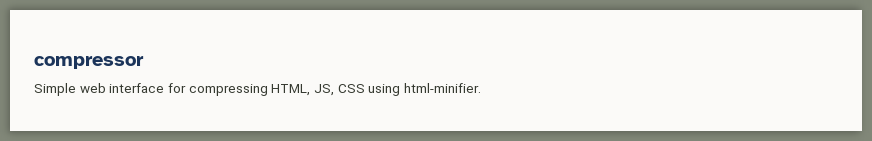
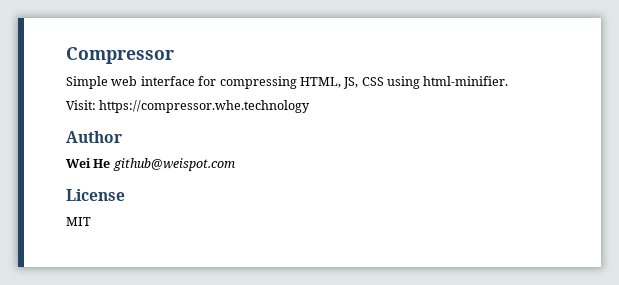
- compressor
+ Compressor
+ Visit: https://compressor.whe.technology
+ Author
+ Wei He github@weispot.com
+ License
+ MIT

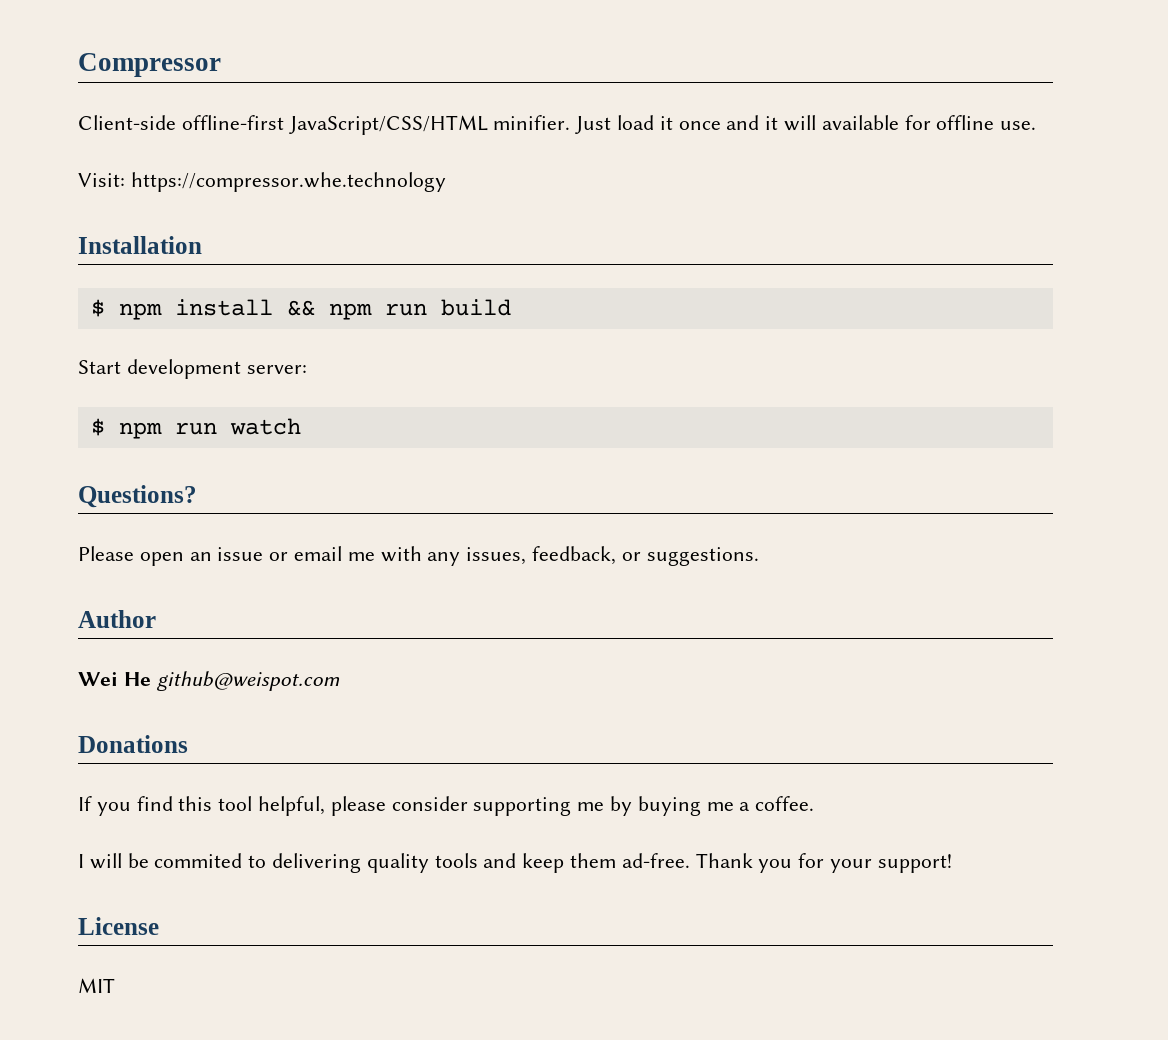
- Simple web interface for compressing HTML, JS, CSS using html-minifier.
+ Client-side offline-first JavaScript/CSS/HTML minifier. Just load it once and it will available for offline use.
  Visit: https://compressor.whe.technology
+ Installation
+ $ npm install && npm run build
+ Start development server:
+ $ npm run watch
+ Questions?
+ Please open an issue or email me with any issues, feedback, or suggestions.
  Author
  Wei He github@weispot.com
+ Donations
+ If you find this tool helpful, please consider supporting me by buying me a coffee.
+ I will be commited to delivering quality tools and keep them ad-free. Thank you for your support!

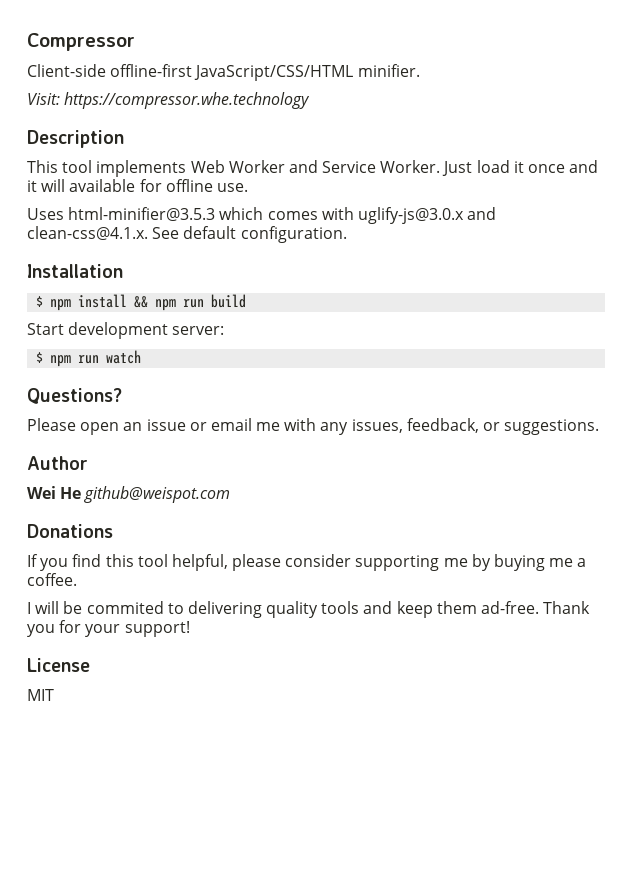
- Client-side offline-first JavaScript/CSS/HTML minifier. Just load it once and it will available for offline use.
+ Client-side offline-first JavaScript/CSS/HTML minifier.
+ Visit: https://compressor.whe.technology
+ Description
+ This tool implements Web Worker and Service Worker. Just load it once and it will available for offline use.
- Visit: https://compressor.whe.technology
+ Uses html-minifier@3.5.3 which comes with uglify-js@3.0.x and clean-css@4.1.x. See default configuration.

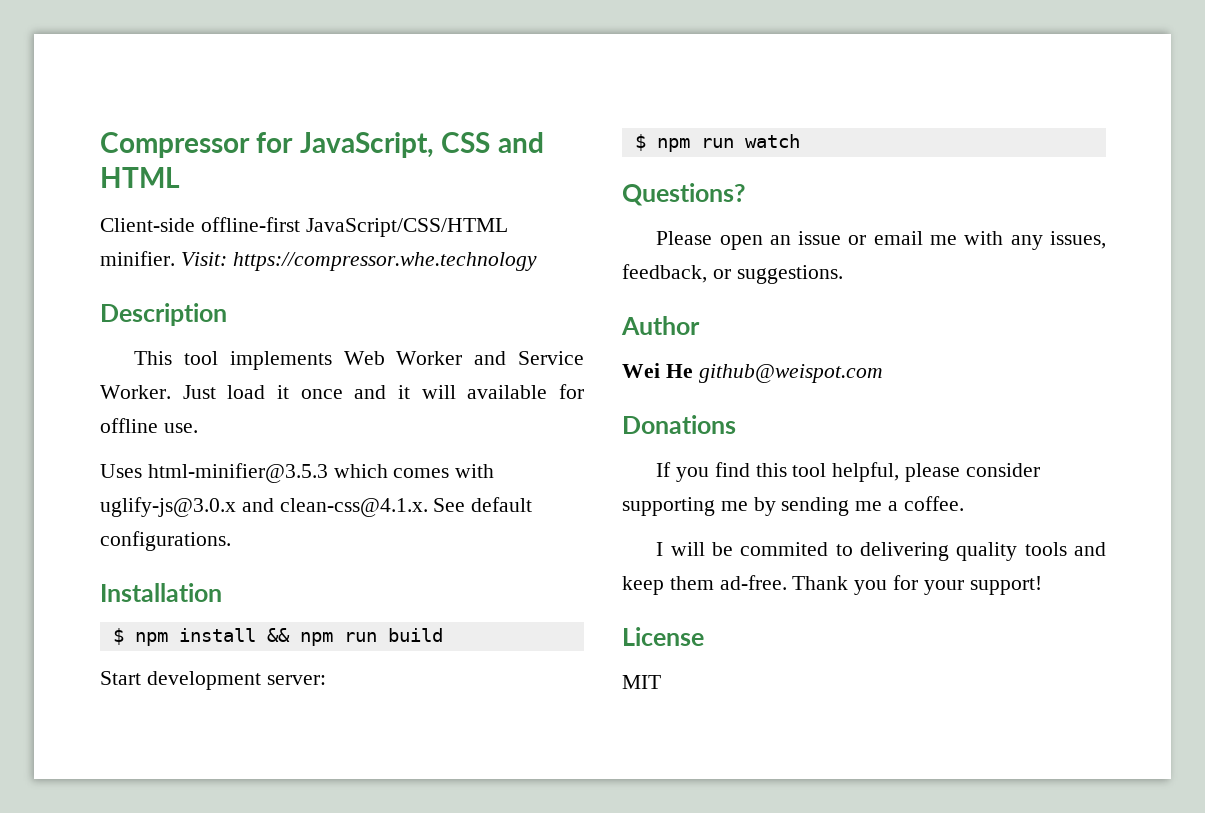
- Compressor
+ Compressor for JavaScript, CSS and HTML
- Client-side offline-first JavaScript/CSS/HTML minifier.
- Visit: https://compressor.whe.technology
+ Client-side offline-first JavaScript/CSS/HTML minifier. Visit: https://compressor.whe.technology
- Uses html-minifier@3.5.3 which comes with uglify-js@3.0.x and clean-css@4.1.x. See default configuration.
+ Uses html-minifier@3.5.3 which comes with uglify-js@3.0.x and clean-css@4.1.x. See default configurations.
- If you find this tool helpful, please consider supporting me by buying me a coffee.
+ If you find this tool helpful, please consider supporting me by sending me a coffee.

